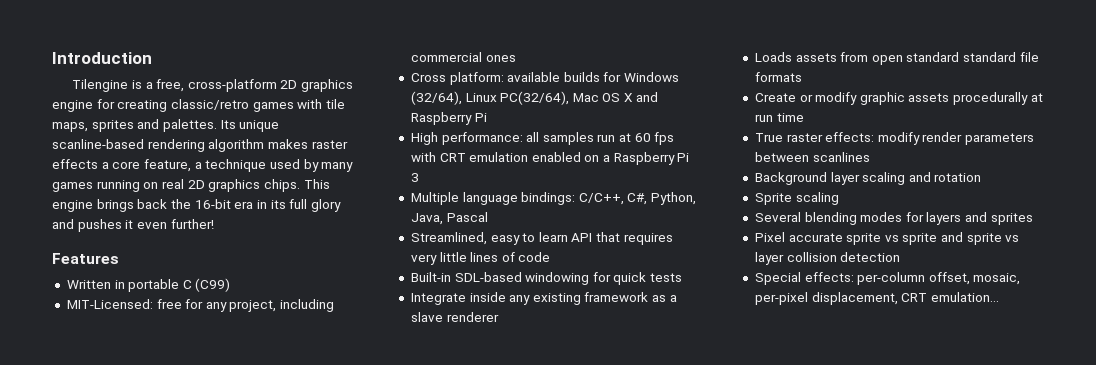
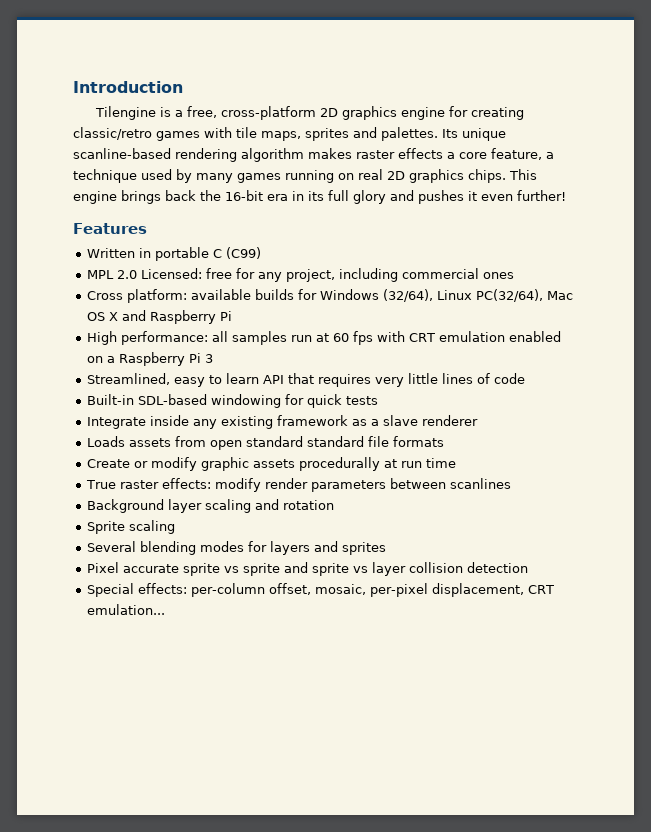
- MIT-Licensed: free for any project, including commercial ones
+ MPL 2.0 Licensed: free for any project, including commercial ones
- Multiple language bindings: C/C++, C#, Python, Java, Pascal

